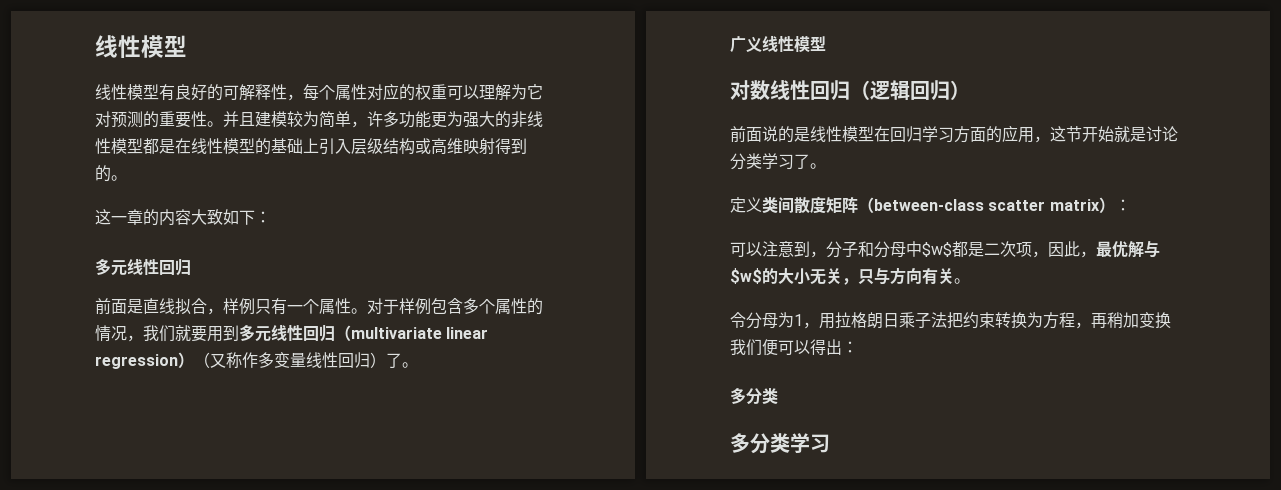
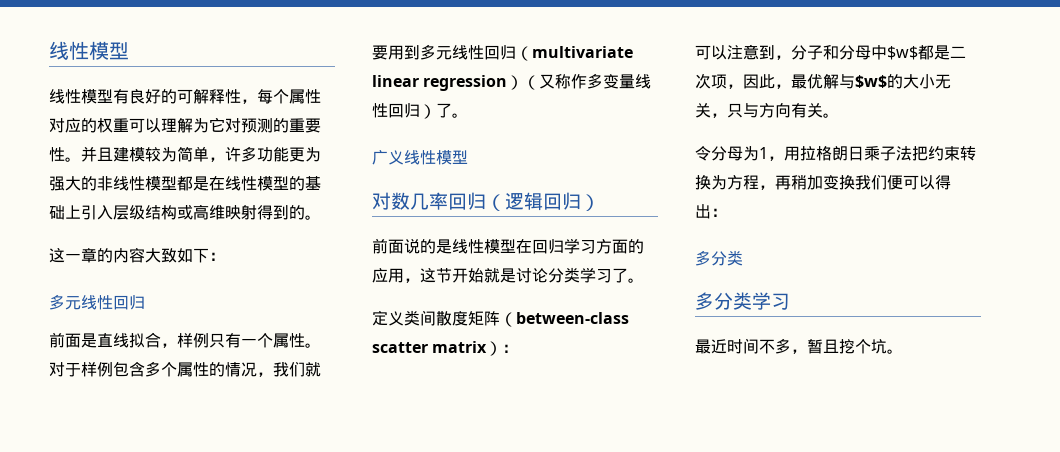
- 对数线性回归（逻辑回归）
+ 对数几率回归（逻辑回归）
+ 最近时间不多，暂且挖个坑。

